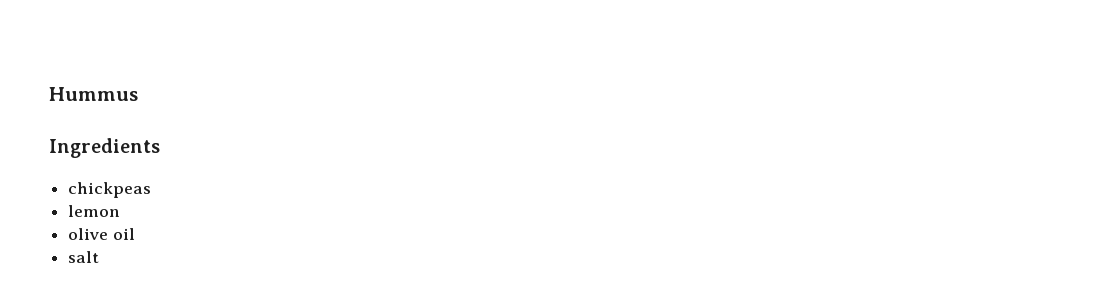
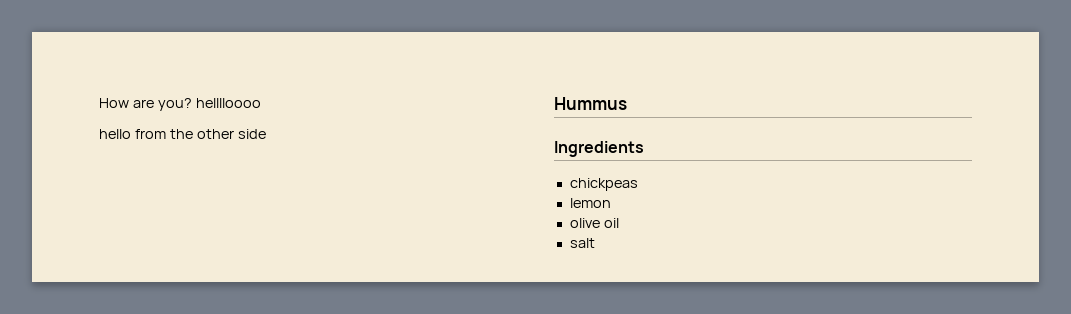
+ How are you? helllloooo
+ hello from the other side

